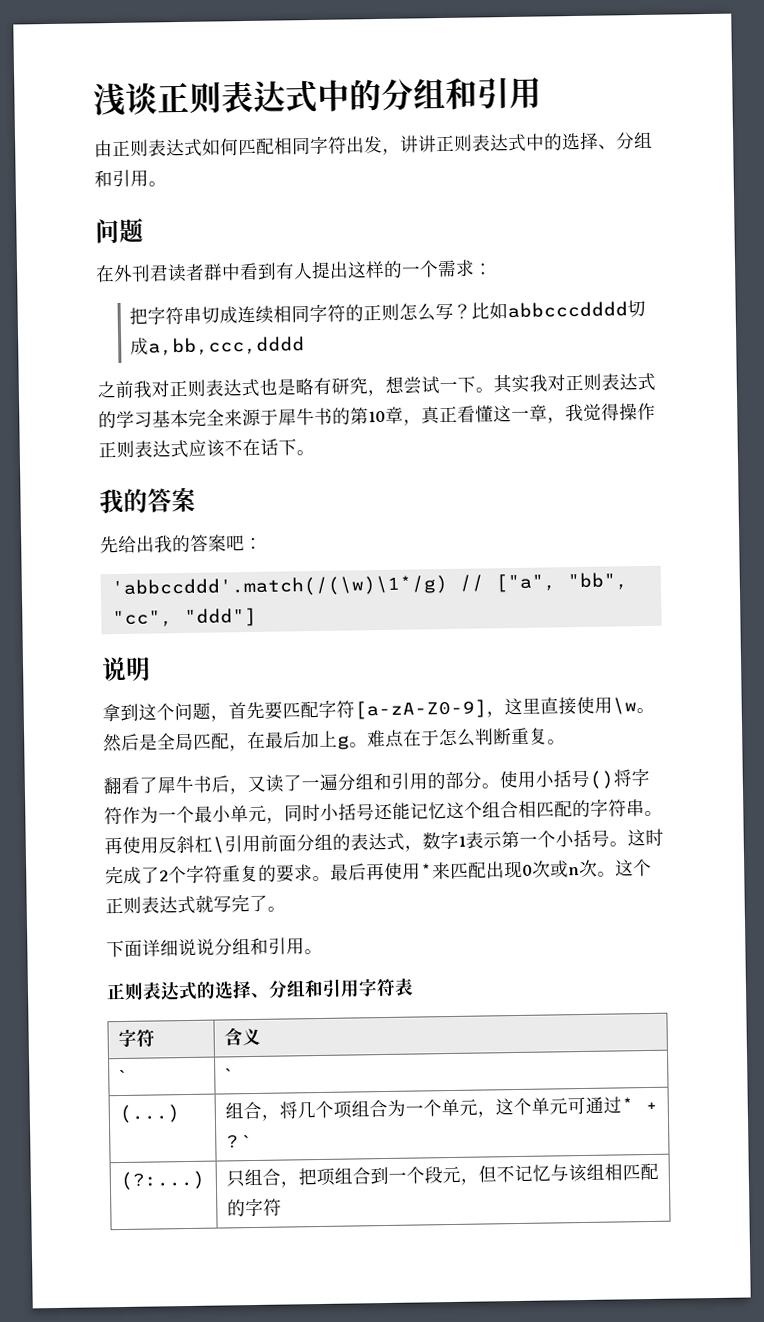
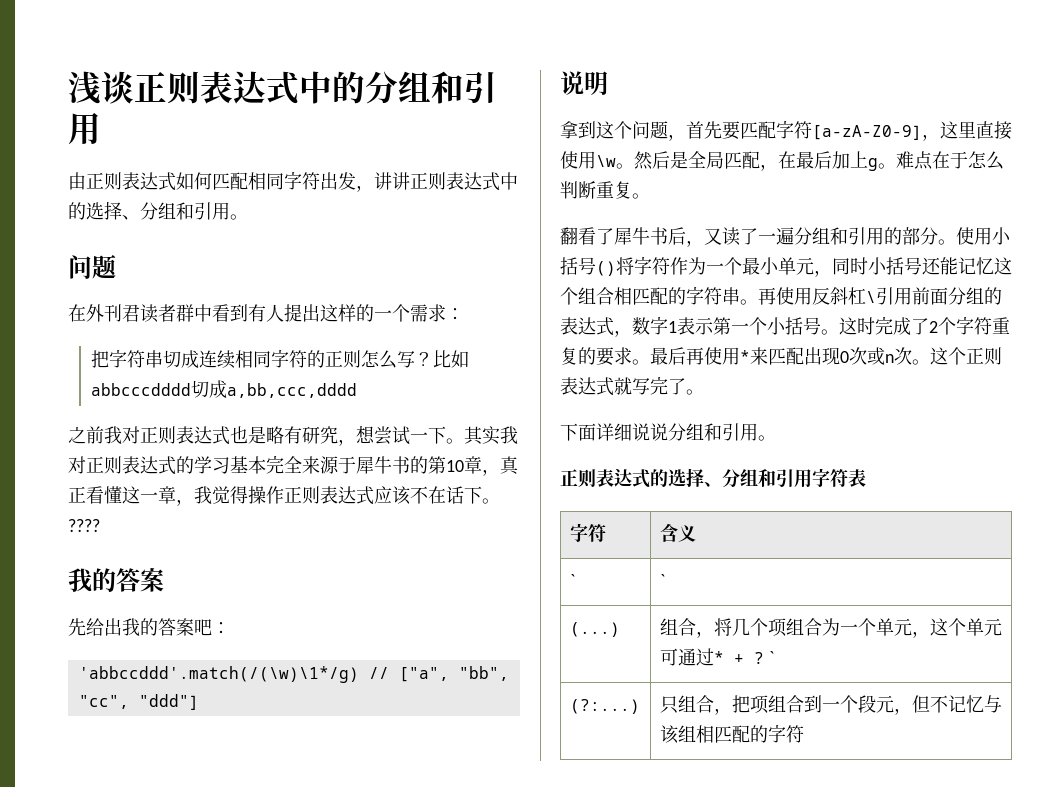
+ ????

